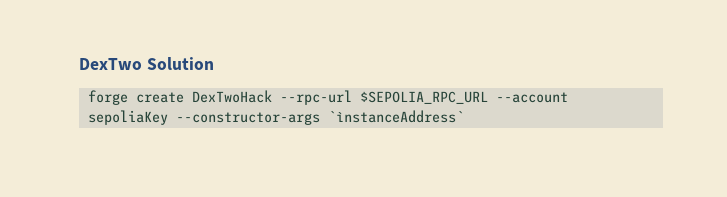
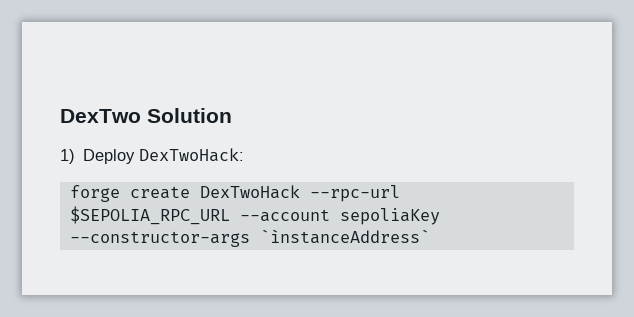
+ 1) Deploy DexTwoHack:

